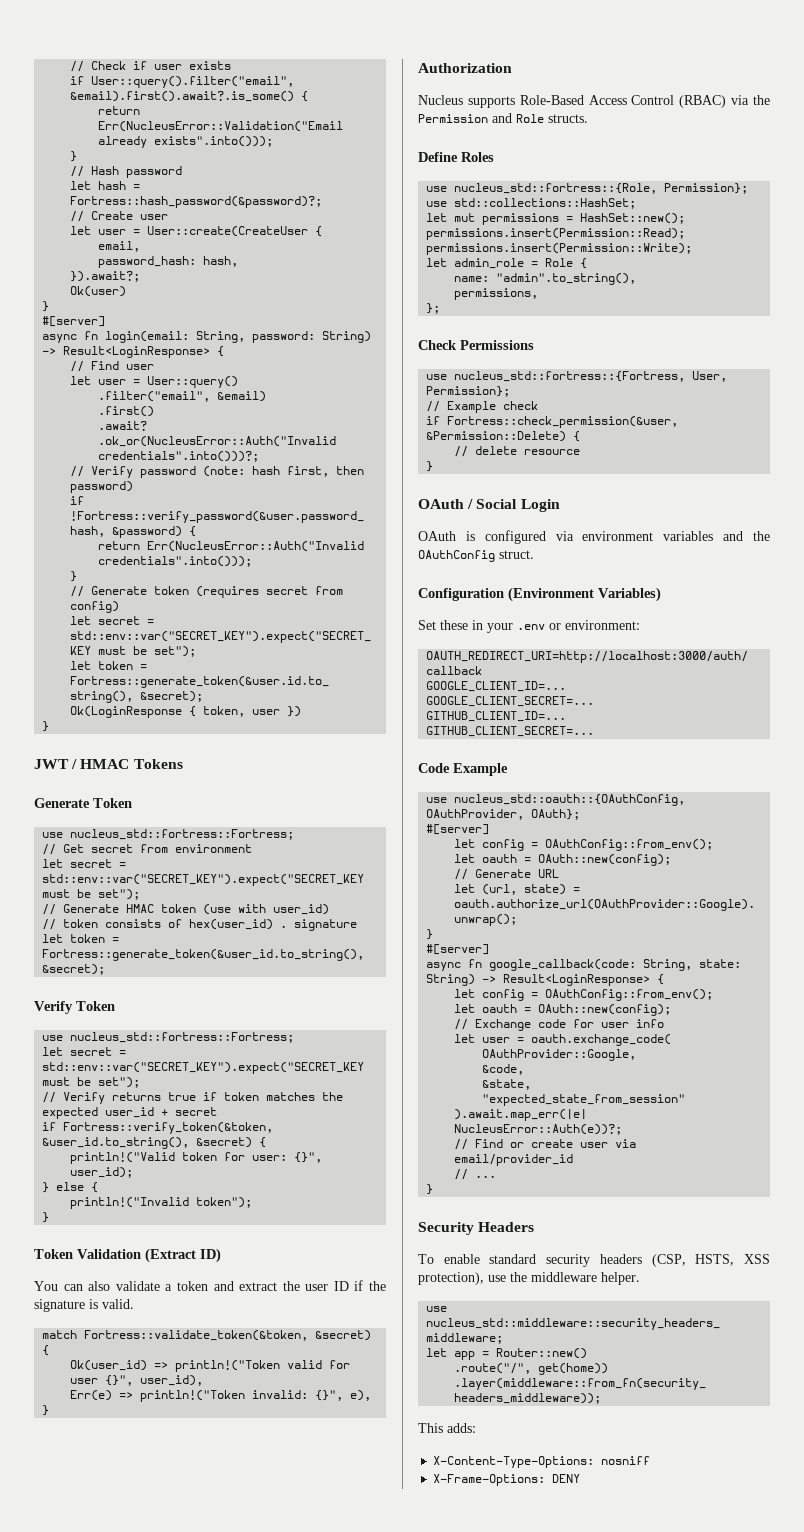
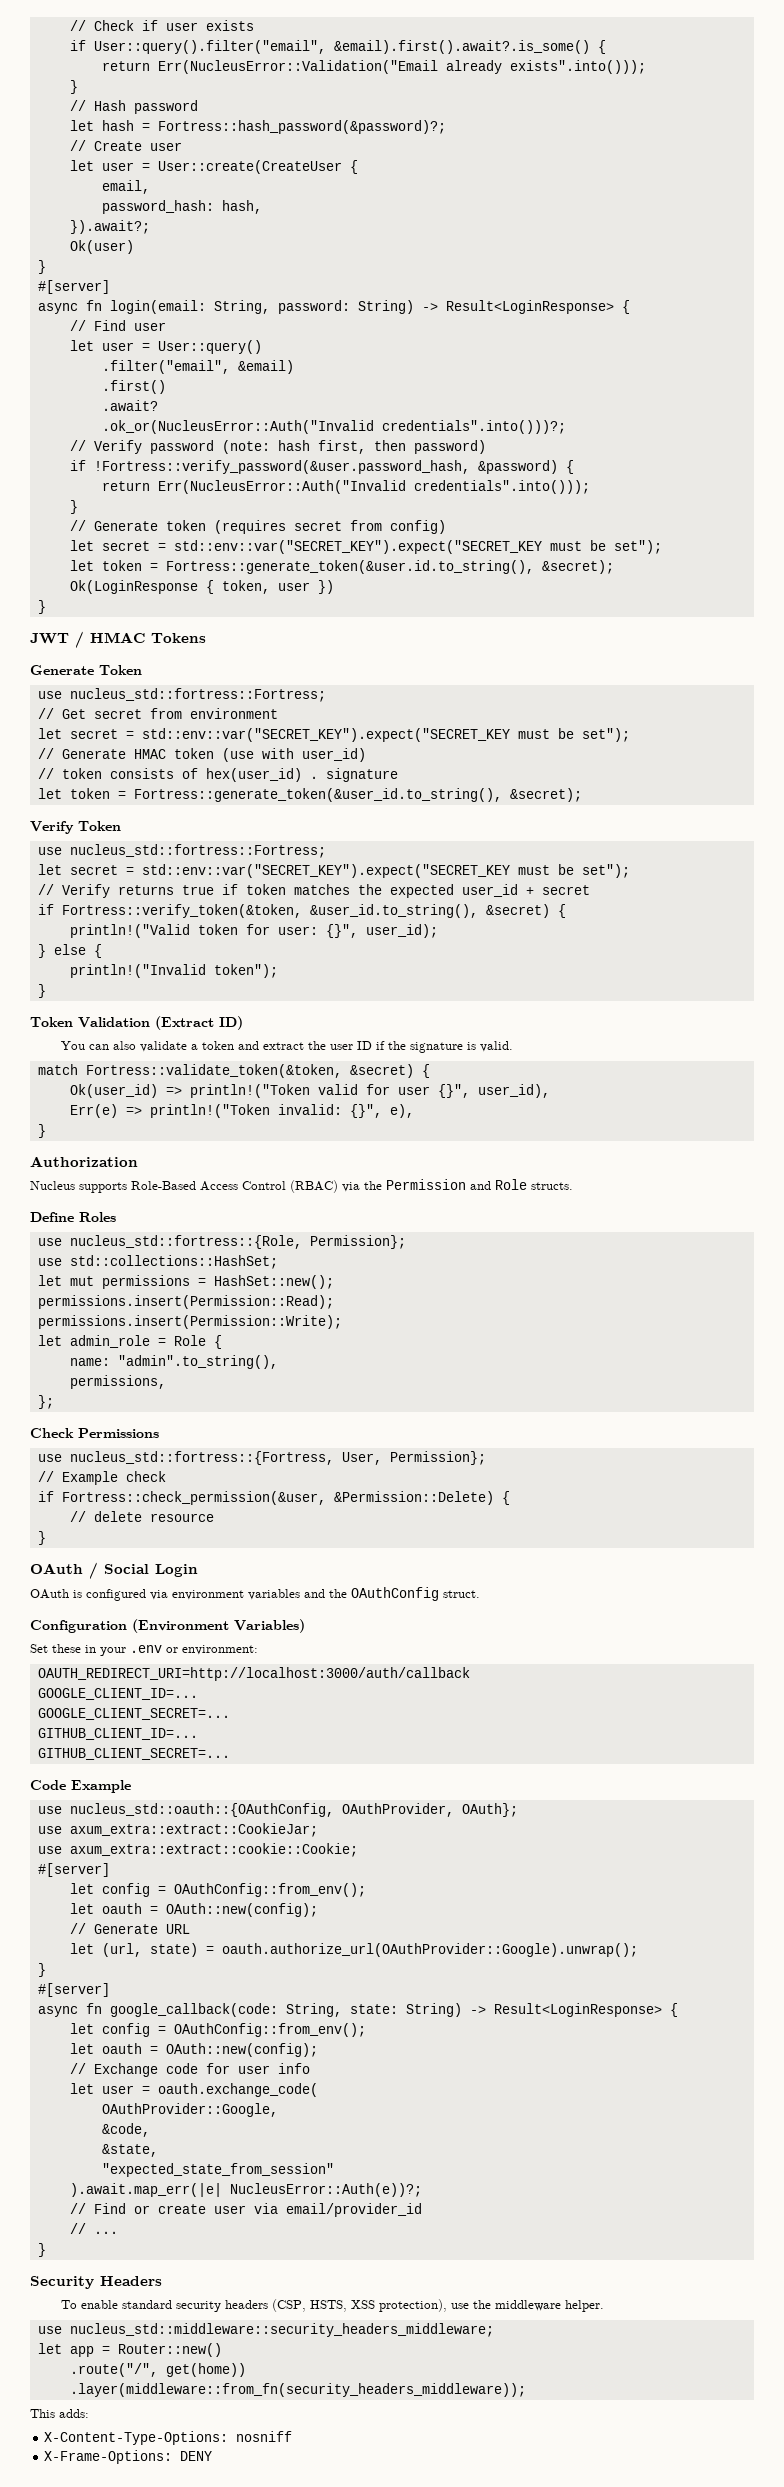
+ use axum_extra::extract::CookieJar;
+ use axum_extra::extract::cookie::Cookie;

